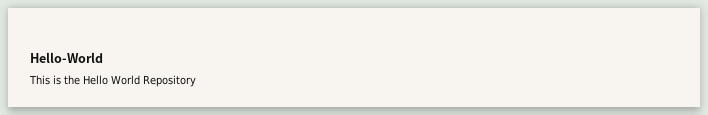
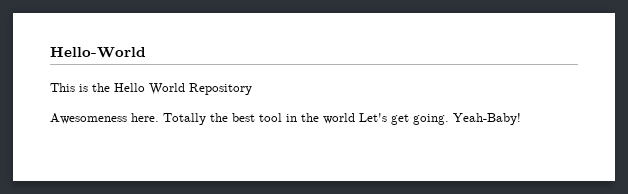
+ Awesomeness here. Totally the best tool in the world Let's get going. Yeah-Baby!

